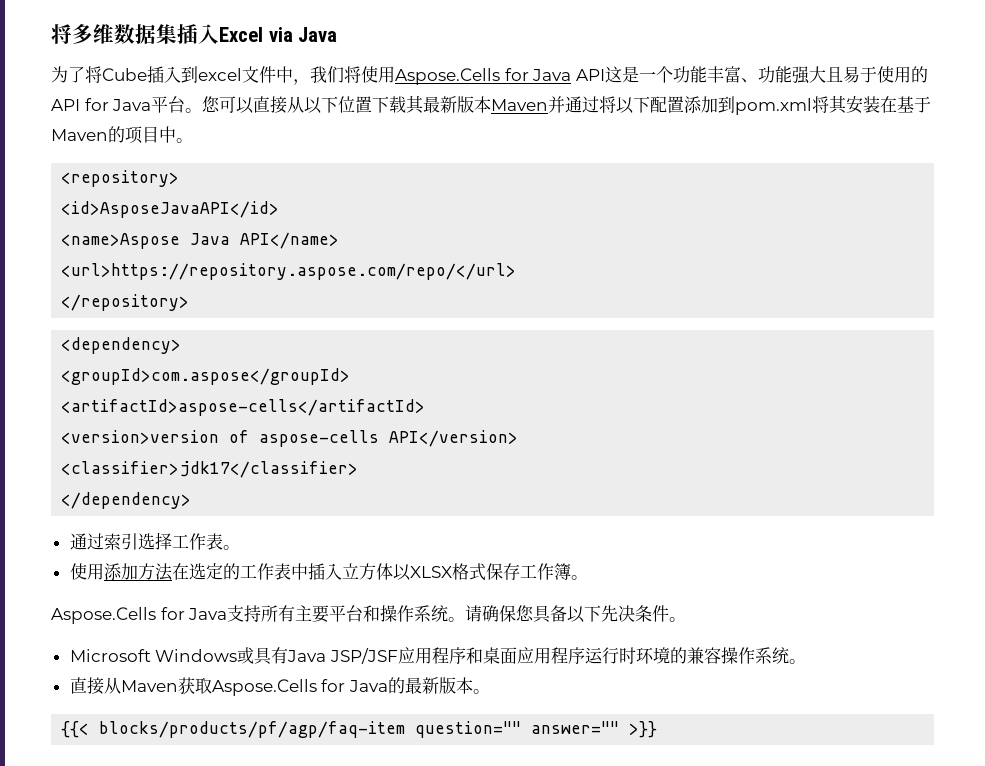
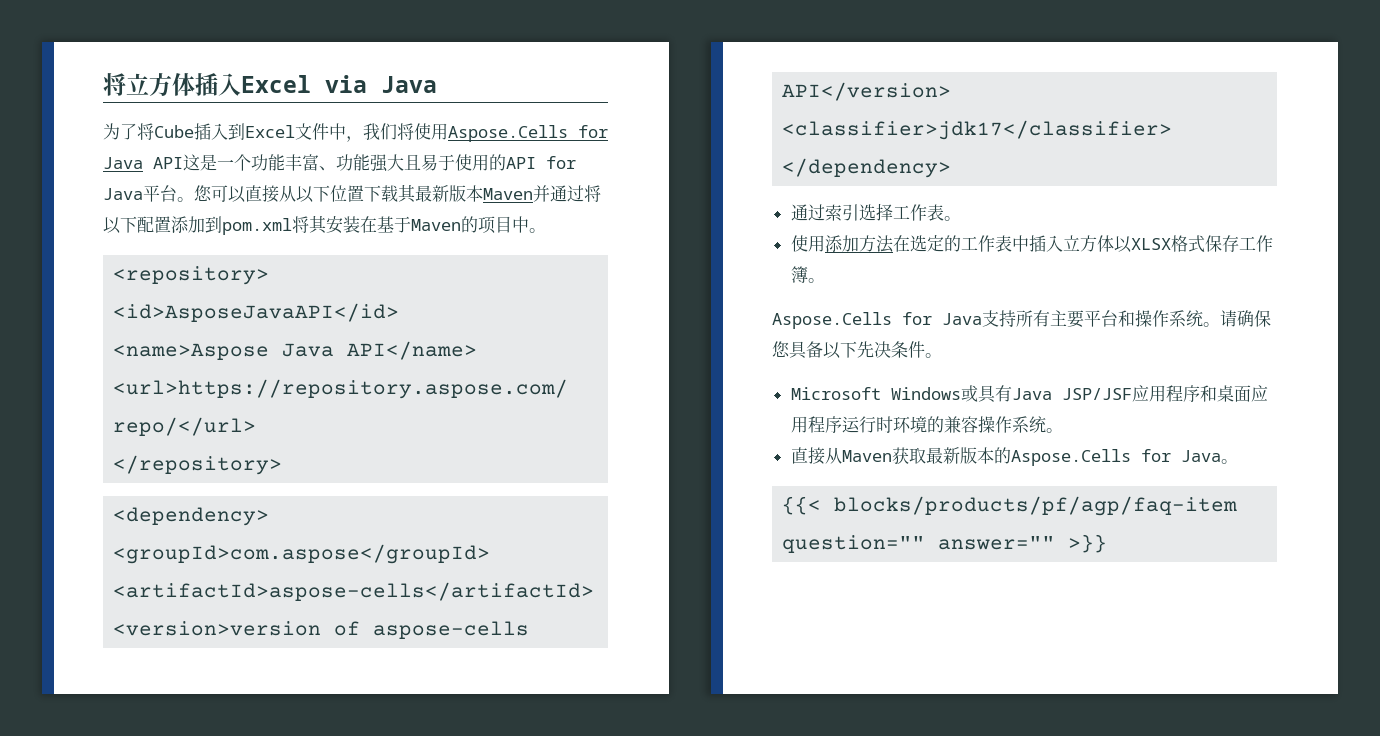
- 将多维数据集插入Excel via Java
+ 将立方体插入Excel via Java
- 为了将Cube插入到excel文件中，我们将使用Aspose.Cells for Java API这是一个功能丰富、功能强大且易于使用的API for Java平台。
+ 为了将Cube插入到Excel文件中，我们将使用Aspose.Cells for Java API这是一个功能丰富、功能强大且易于使用的API for Java平台。
- 直接从Maven获取Aspose.Cells for Java的最新版本。
+ 直接从Maven获取最新版本的Aspose.Cells for Java。

